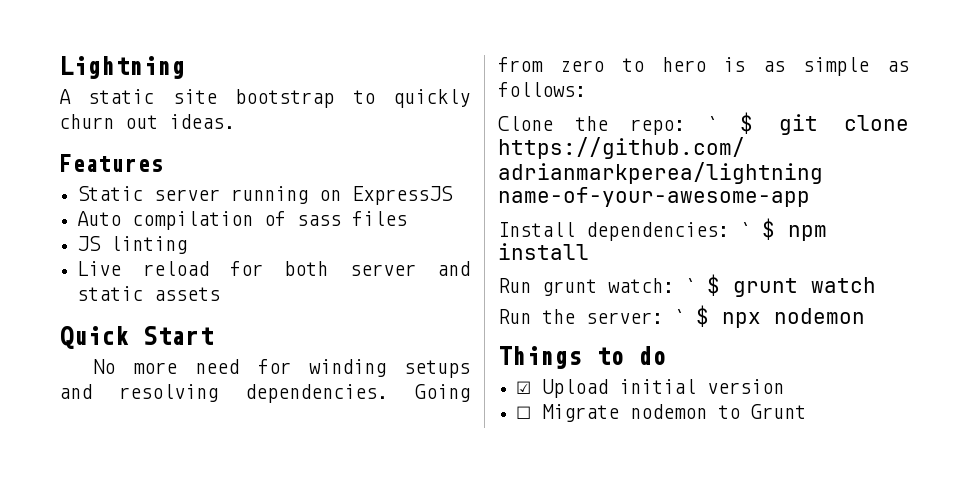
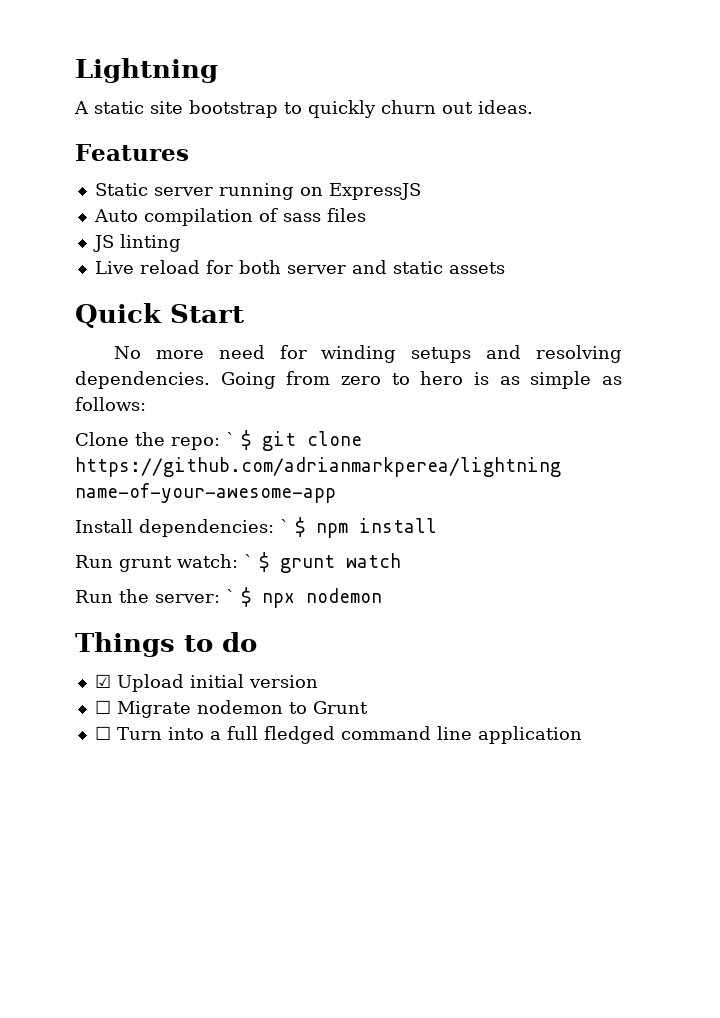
+ ☐ Turn into a full fledged command line application

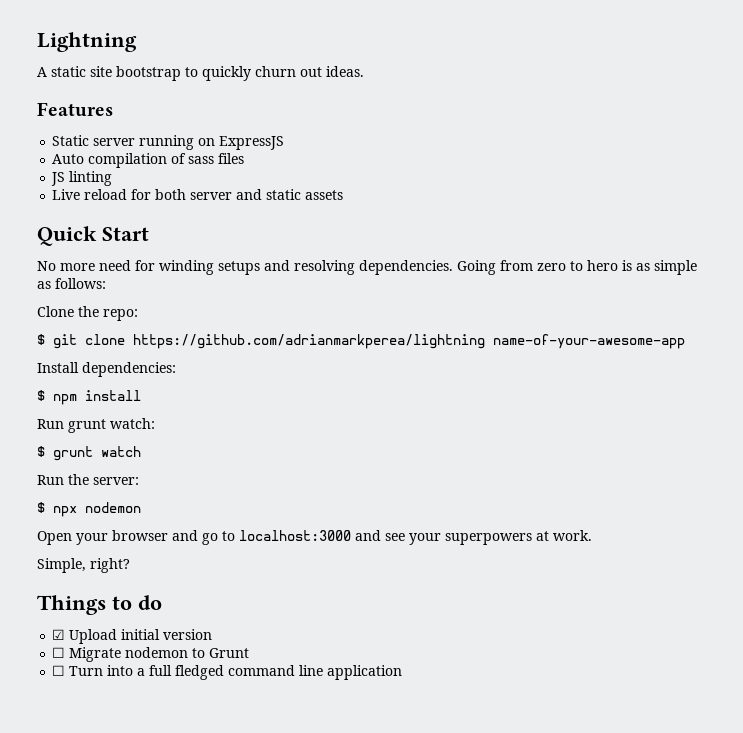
- Clone the repo: ` $ git clone https://github.com/adrianmarkperea/lightning name-of-your-awesome-app
+ Clone the repo:
+ $ git clone https://github.com/adrianmarkperea/lightning name-of-your-awesome-app
- Install dependencies: ` $ npm install
+ Install dependencies:
+ $ npm install
- Run grunt watch: ` $ grunt watch
+ Run grunt watch:
+ $ grunt watch
- Run the server: ` $ npx nodemon
+ Run the server:
+ $ npx nodemon
+ Open your browser and go to localhost:3000 and see your superpowers at work.
+ Simple, right?

